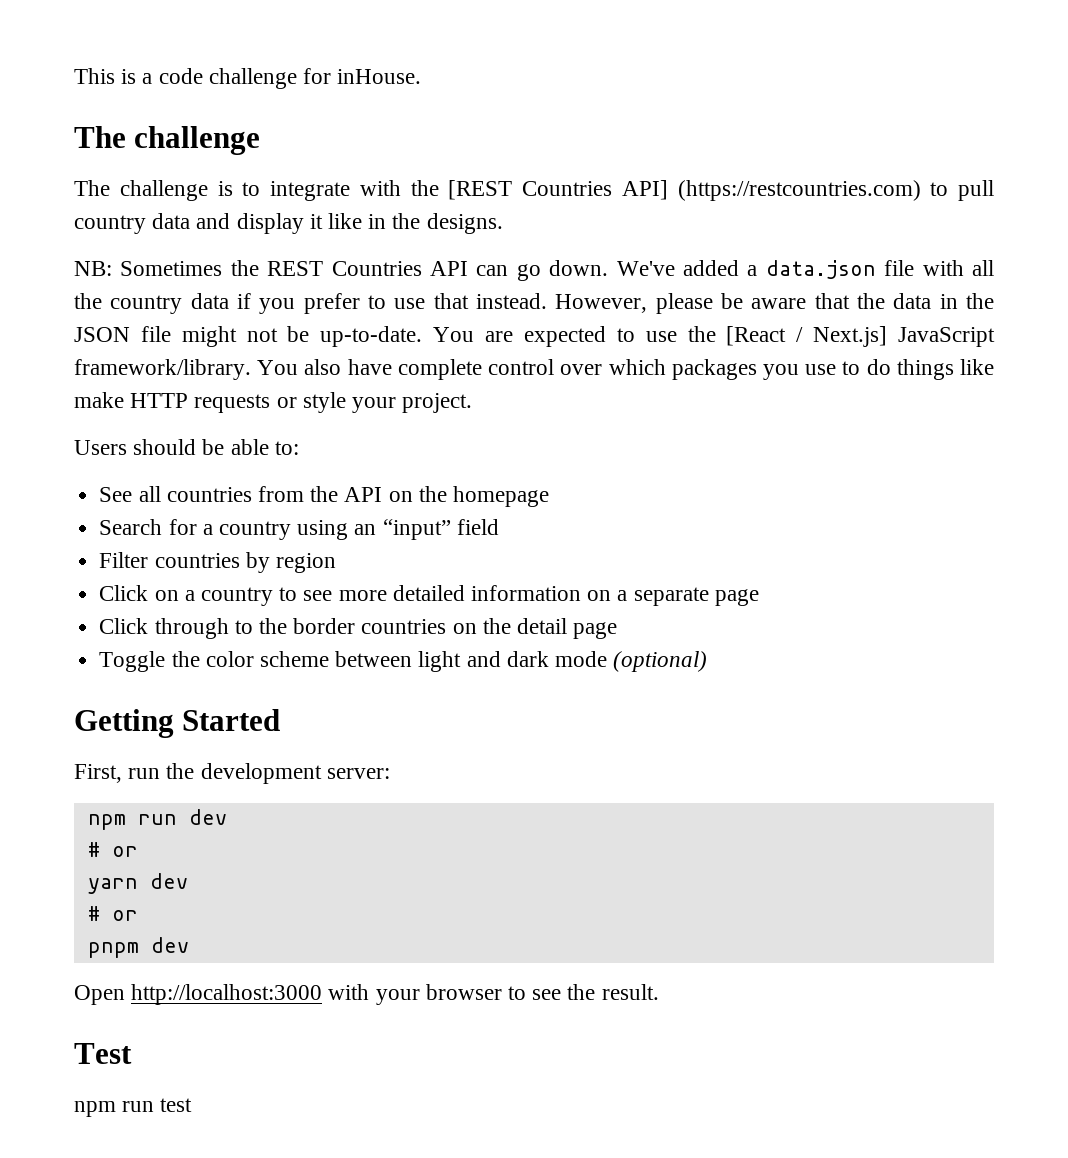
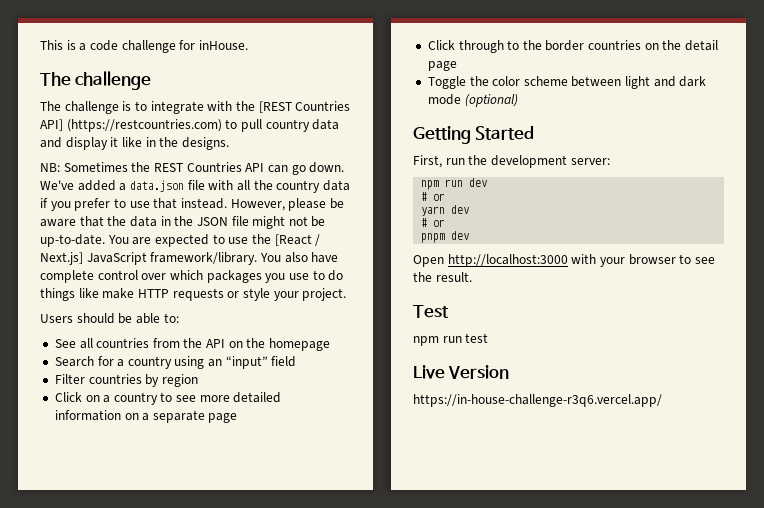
+ Live Version
+ https://in-house-challenge-r3q6.vercel.app/

